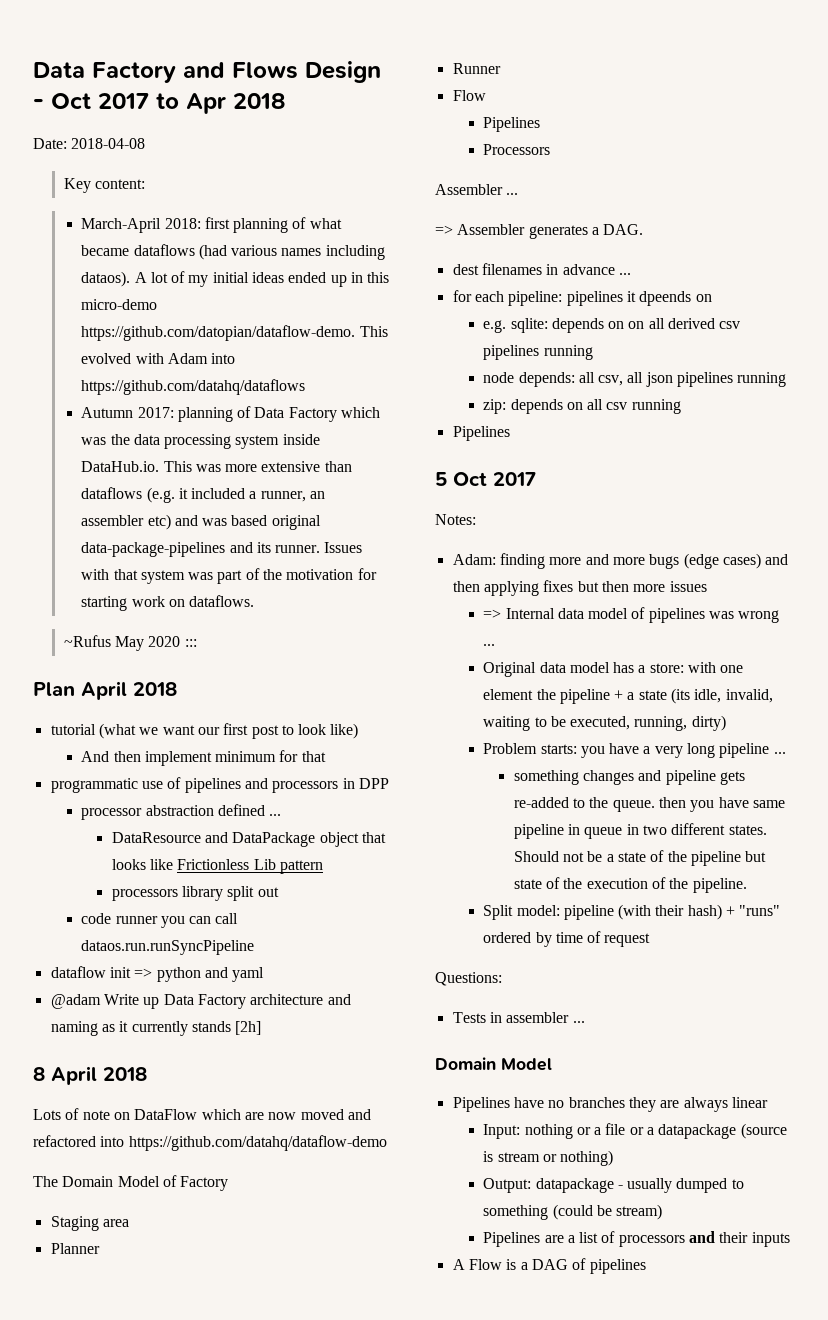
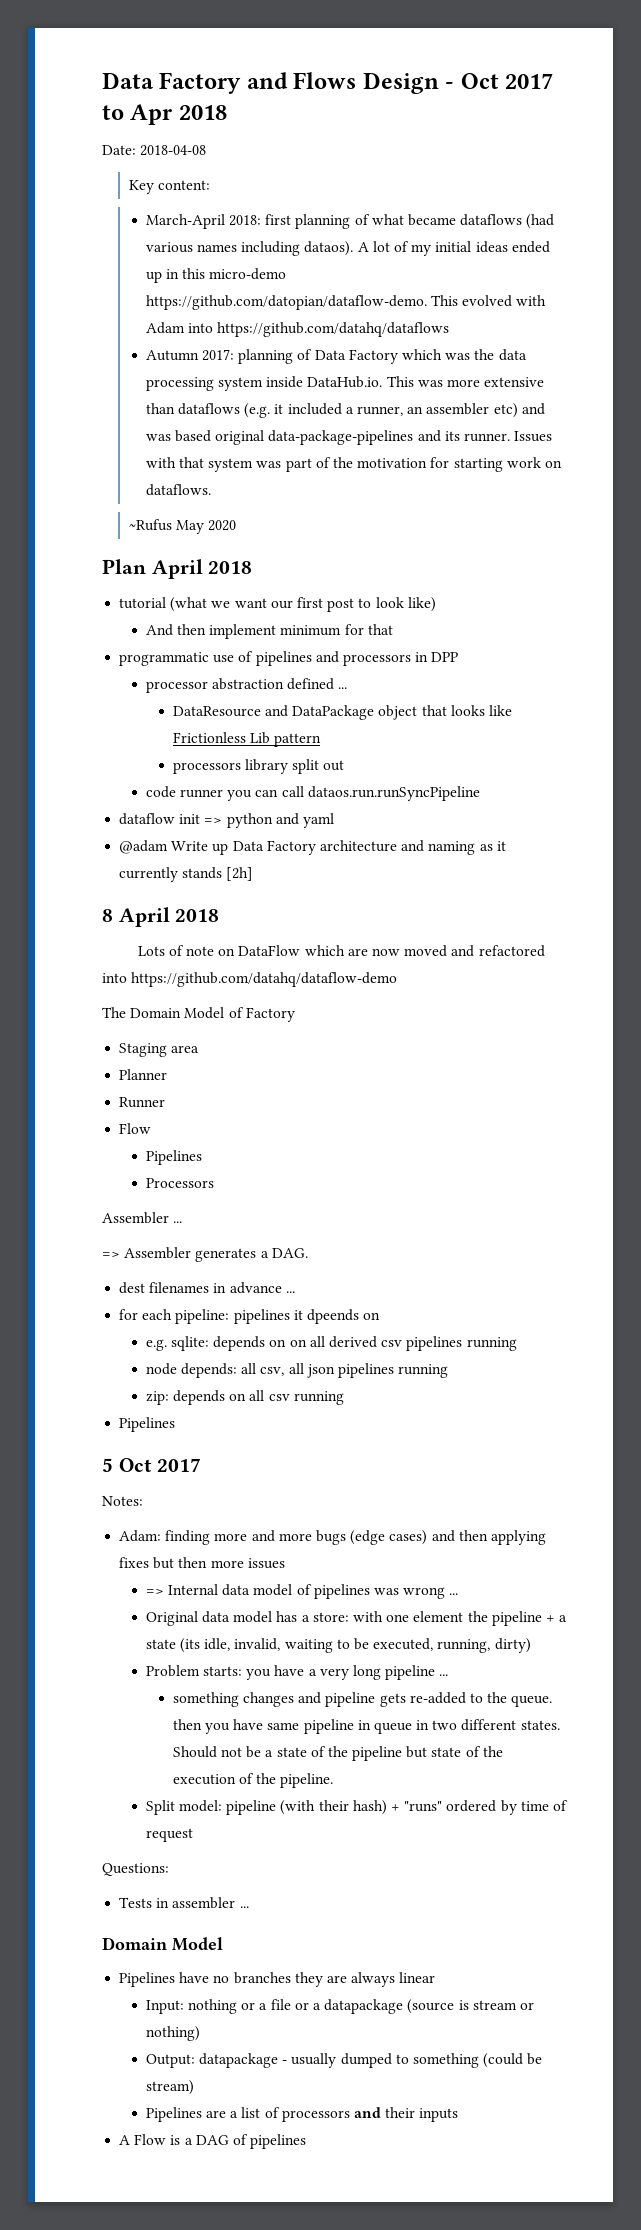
- ~Rufus May 2020 :::
+ ~Rufus May 2020

